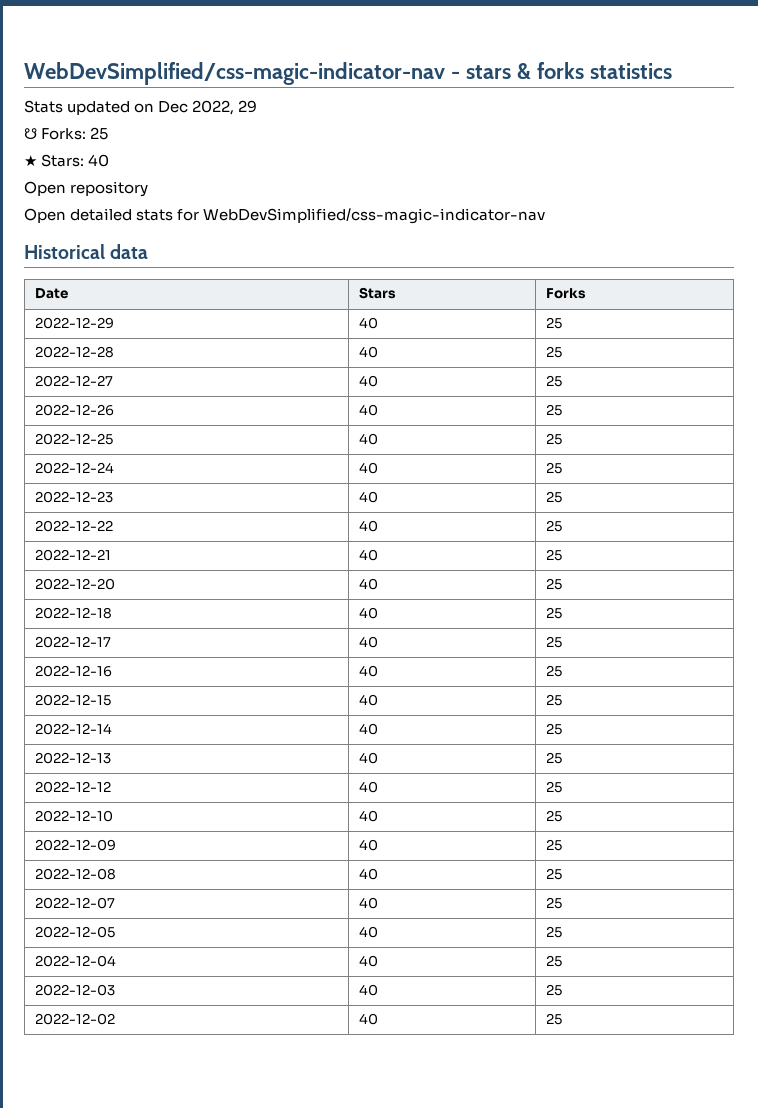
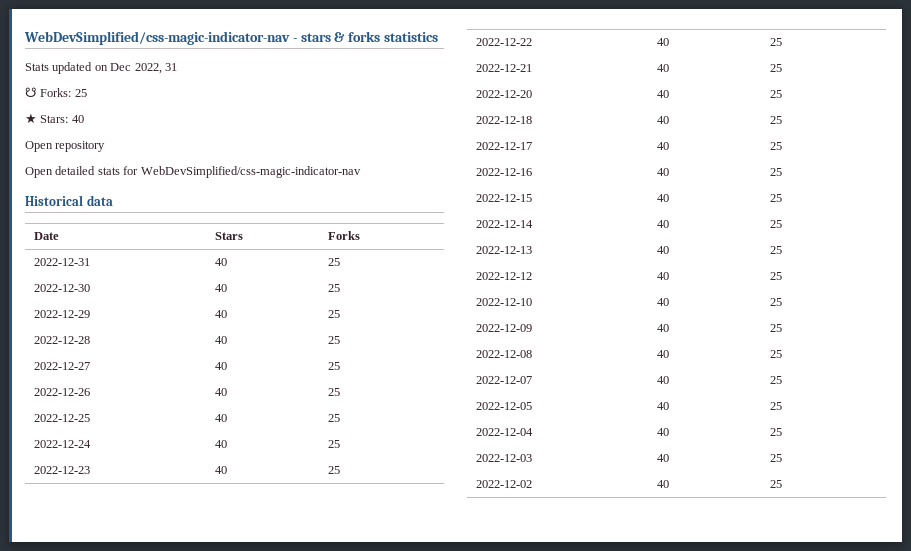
- Stats updated on Dec 2022, 29
+ Stats updated on Dec 2022, 31
+ 2022-12-31 | 40 | 25
+ 2022-12-30 | 40 | 25

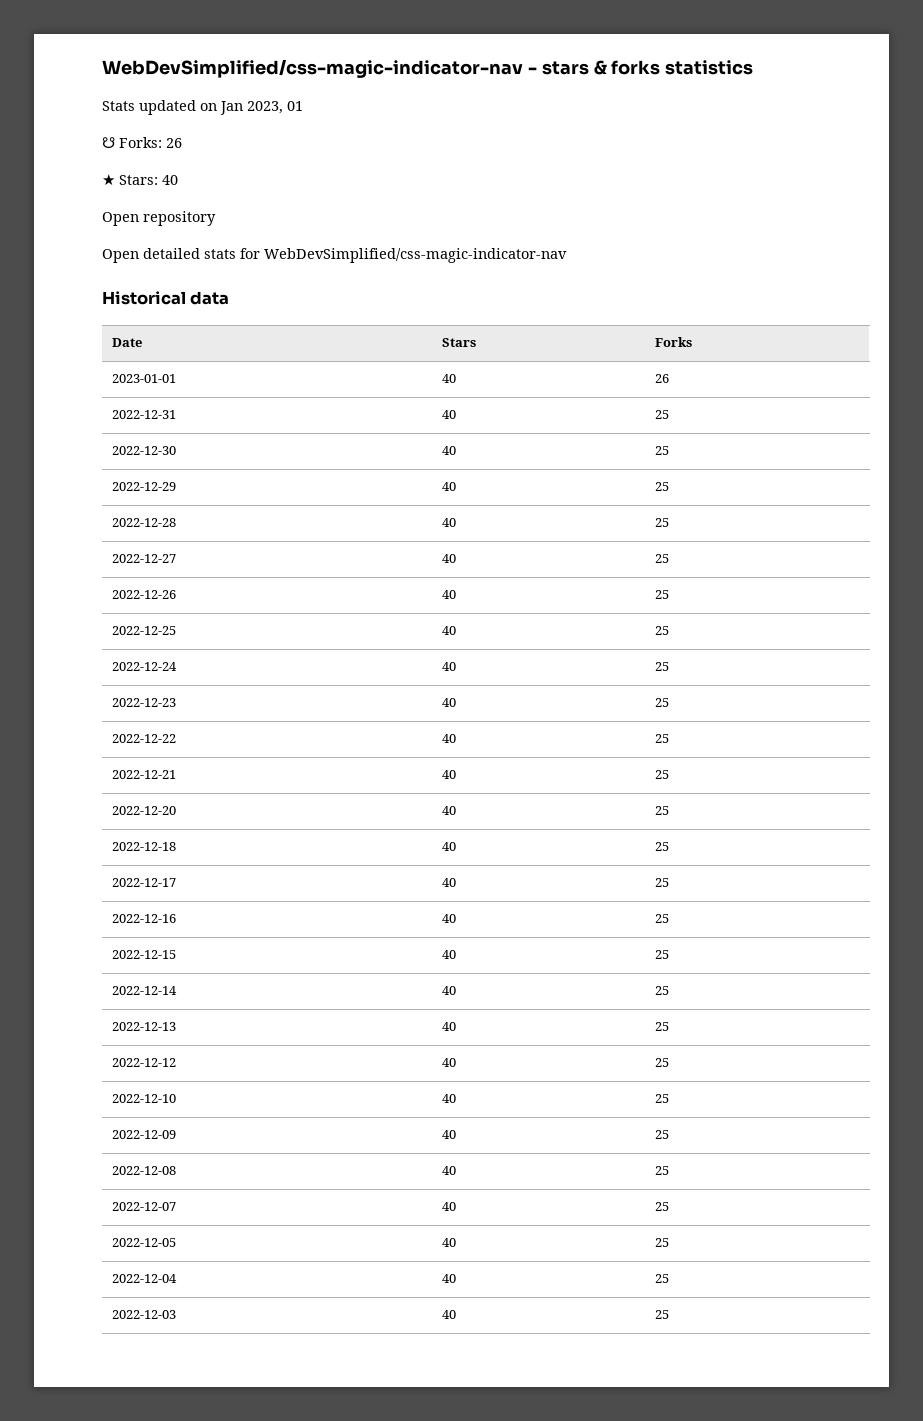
- Stats updated on Dec 2022, 31
+ Stats updated on Jan 2023, 01
- ☋ Forks: 25
+ ☋ Forks: 26
+ 2023-01-01 | 40 | 26
- 2022-12-02 | 40 | 25

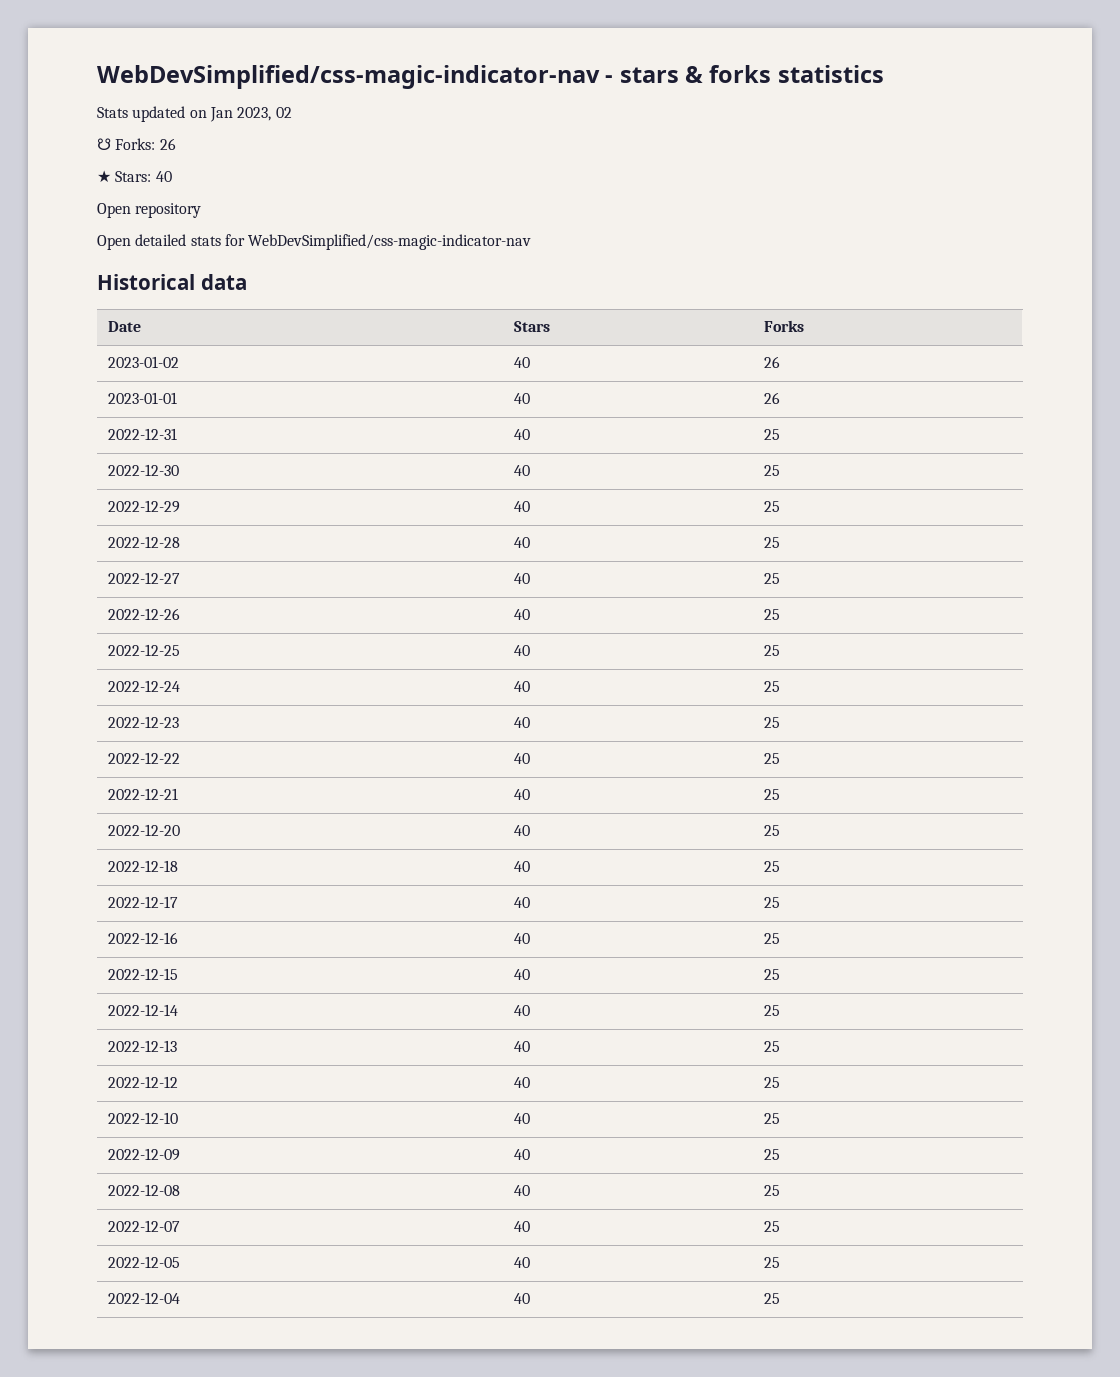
- Stats updated on Jan 2023, 01
+ Stats updated on Jan 2023, 02
+ 2023-01-02 | 40 | 26
- 2022-12-03 | 40 | 25

